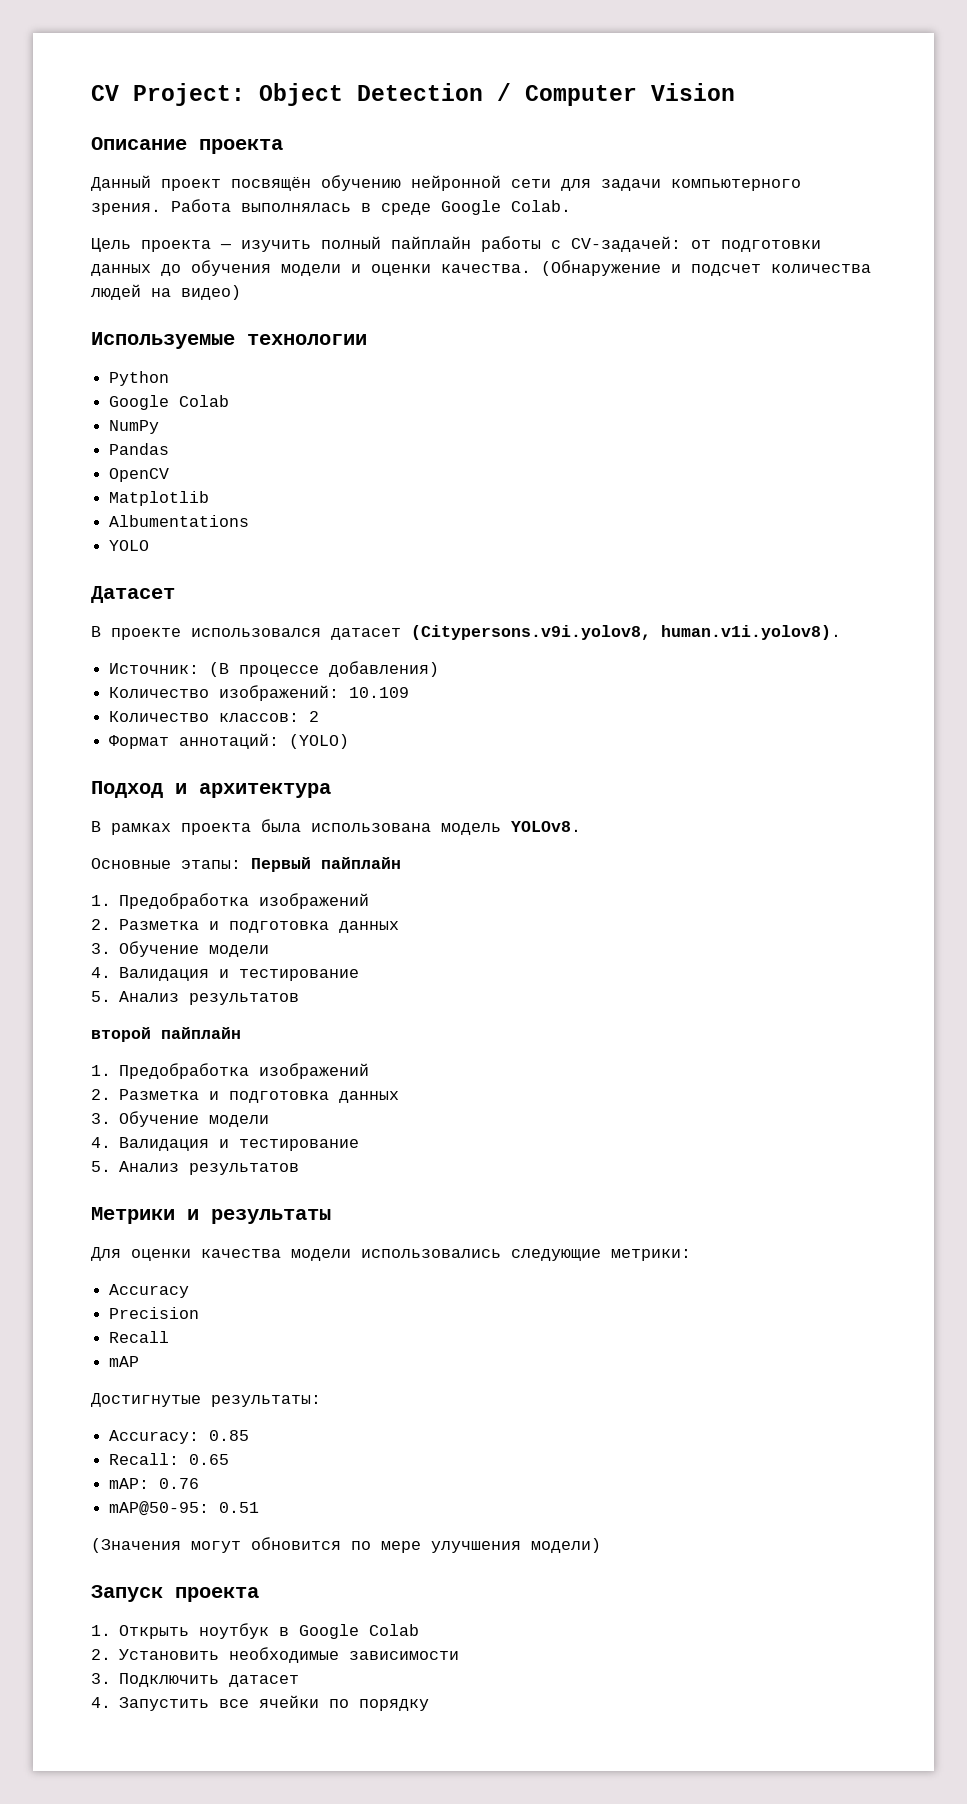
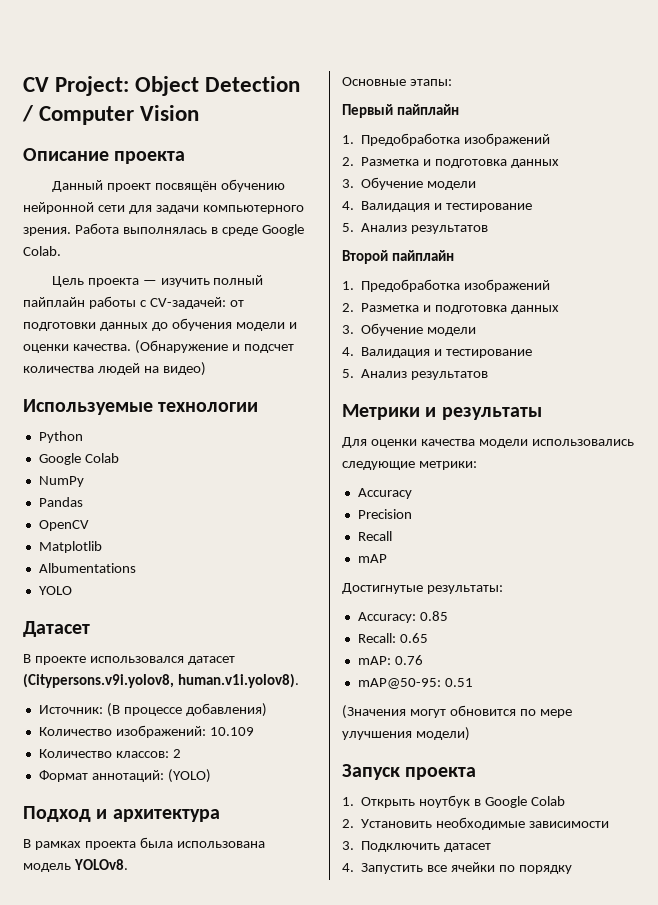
- Основные этапы: Первый пайплайн
+ Основные этапы:
+ Первый пайплайн
- второй пайплайн
+ Второй пайплайн

